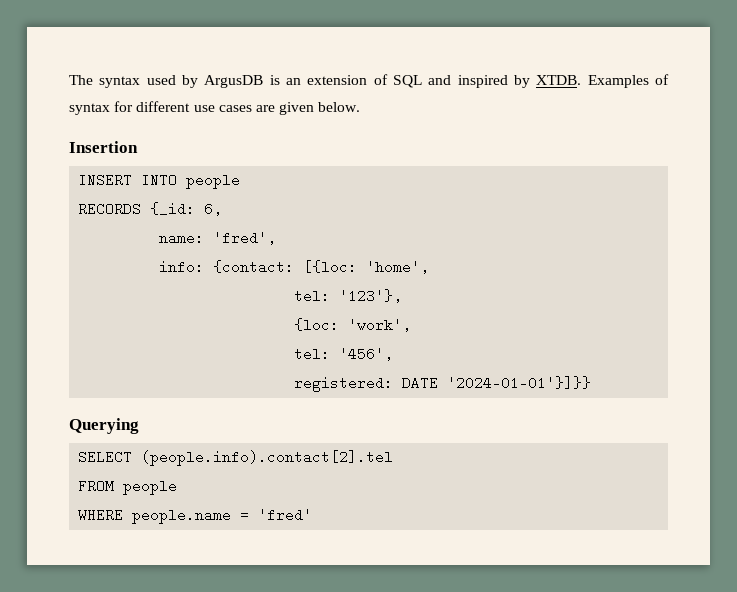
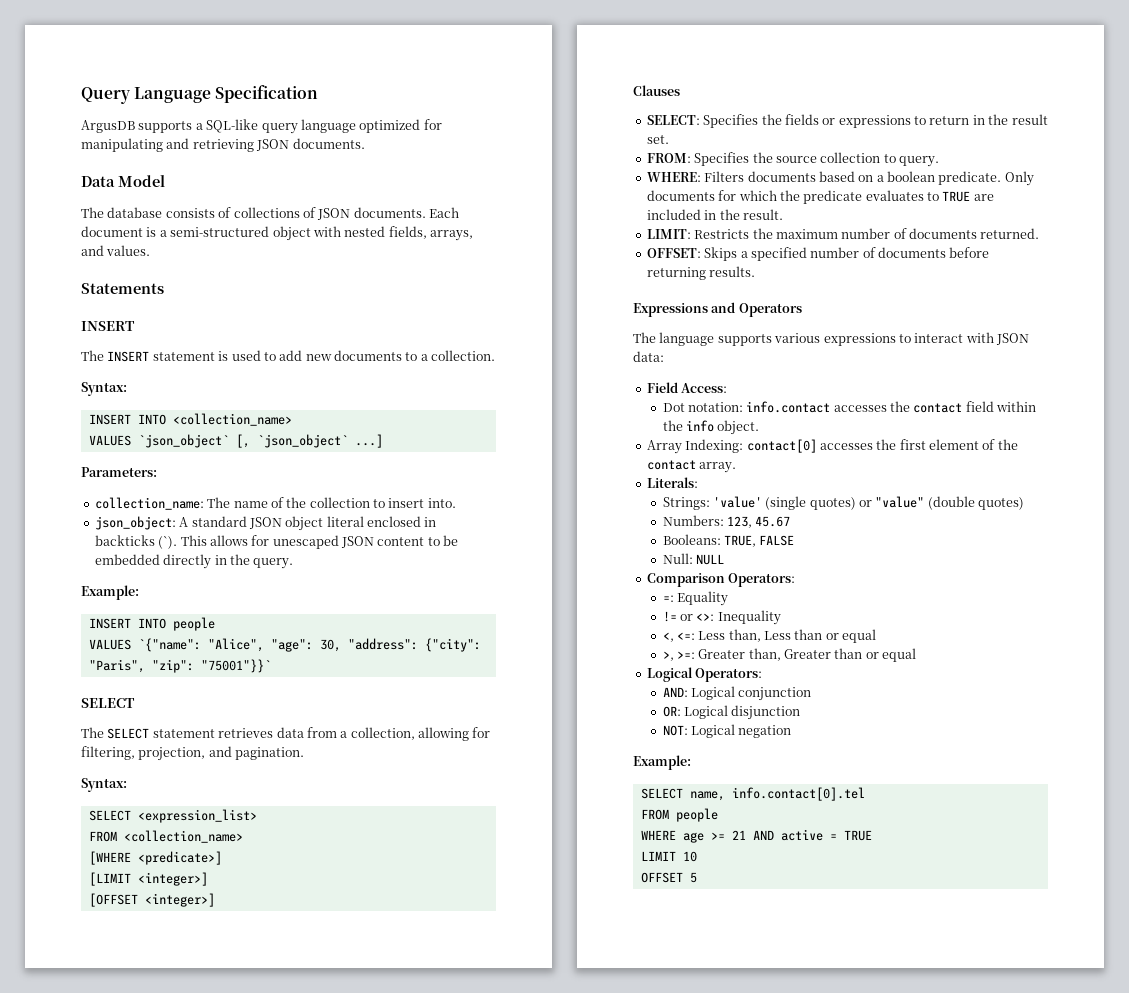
- The syntax used by ArgusDB is an extension of SQL and inspired by XTDB. Examples of syntax for different use cases are given below.
- Insertion
+ Query Language Specification
+ ArgusDB supports a SQL-like query language optimized for manipulating and retrieving JSON documents.
+ Data Model
+ The database consists of collections of JSON documents. Each document is a semi-structured object with nested fields, arrays, and values.
+ Statements
+ INSERT
+ The INSERT statement is used to add new documents to a collection.
+ Syntax:
+ INSERT INTO <collection_name>
+ VALUES `json_object` [, `json_object` ...]
+ Parameters:
+ collection_name: The name of the collection to insert into.
+ json_object: A standard JSON object literal enclosed in backticks (`). This allows for unescaped JSON content to be embedded directly in the query.
+ Example:
  INSERT INTO people
- RECORDS {_id: 6,
- name: 'fred',
- info: {contact: [{loc: 'home',
- tel: '123'},
- {loc: 'work',
- tel: '456',
- registered: DATE '2024-01-01'}]}}
- Querying
- SELECT (people.info).contact[2].tel
+ VALUES `{"name": "Alice", "age": 30, "address": {"city": "Paris", "zip": "75001"}}`
+ SELECT
+ The SELECT statement retrieves data from a collection, allowing for filtering, projection, and pagination.
+ Syntax:
+ SELECT <expression_list>
+ FROM <collection_name>
+ [WHERE <predicate>]
+ [LIMIT <integer>]
+ [OFFSET <integer>]
+ Clauses
+ SELECT: Specifies the fields or expressions to return in the result set.
+ FROM: Specifies the source collection to query.
+ WHERE: Filters documents based on a boolean predicate. Only documents for which the predicate evaluates to TRUE are included in the result.
+ LIMIT: Restricts the maximum number of documents returned.
+ OFFSET: Skips a specified number of documents before returning results.
+ Expressions and Operators
+ The language supports various expressions to interact with JSON data:
+ Field Access:
+ Dot notation: info.contact accesses the contact field within the info object.
+ Array Indexing: contact[0] accesses the first element of the contact array.
+ Literals:
+ Strings: 'value' (single quotes) or "value" (double quotes)
+ Numbers: 123, 45.67
+ Booleans: TRUE, FALSE
+ Null: NULL
+ Comparison Operators:
+ =: Equality
+ != or <>: Inequality
+ <, <=: Less than, Less than or equal
+ >, >=: Greater than, Greater than or equal
+ Logical Operators:
+ AND: Logical conjunction
+ OR: Logical disjunction
+ NOT: Logical negation
+ Example:
+ SELECT name, info.contact[0].tel
  FROM people
- WHERE people.name = 'fred'
+ WHERE age >= 21 AND active = TRUE
+ LIMIT 10
+ OFFSET 5

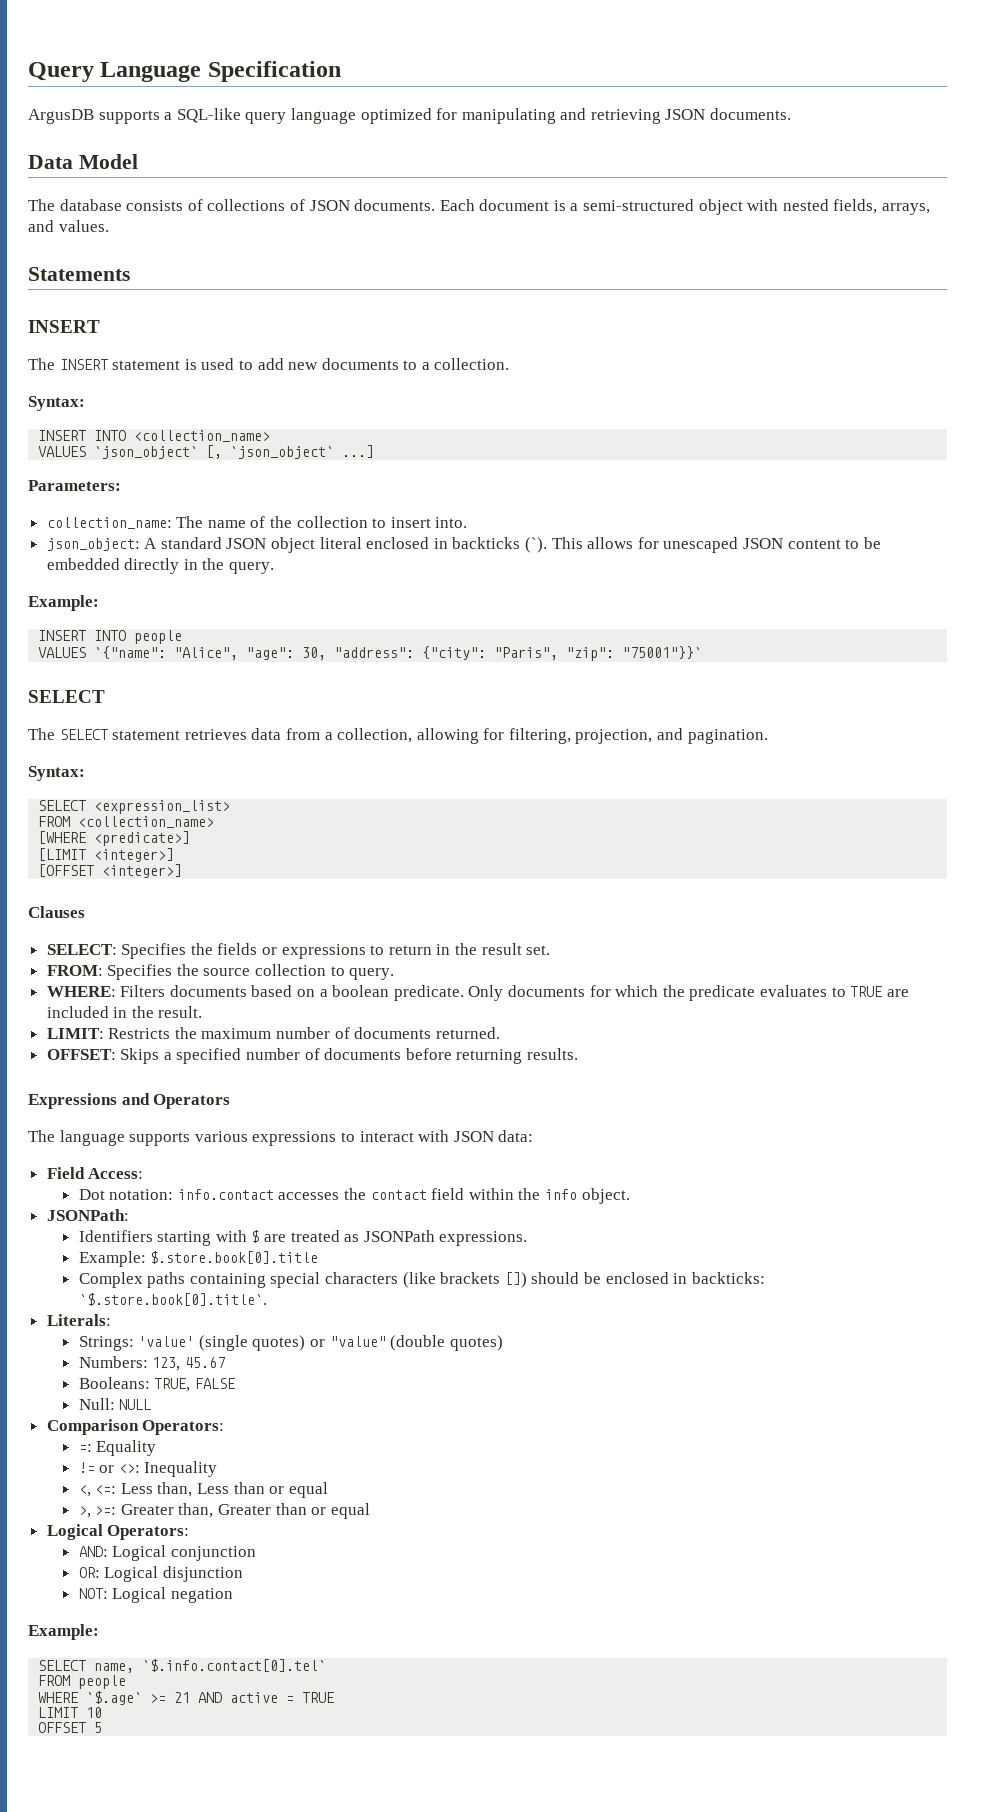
- Array Indexing: contact[0] accesses the first element of the contact array.
+ JSONPath:
+ Identifiers starting with $ are treated as JSONPath expressions.
+ Example: $.store.book[0].title
+ Complex paths containing special characters (like brackets []) should be enclosed in backticks: `$.store.book[0].title`.
- SELECT name, info.contact[0].tel
+ SELECT name, `$.info.contact[0].tel`
- WHERE age >= 21 AND active = TRUE
+ WHERE `$.age` >= 21 AND active = TRUE

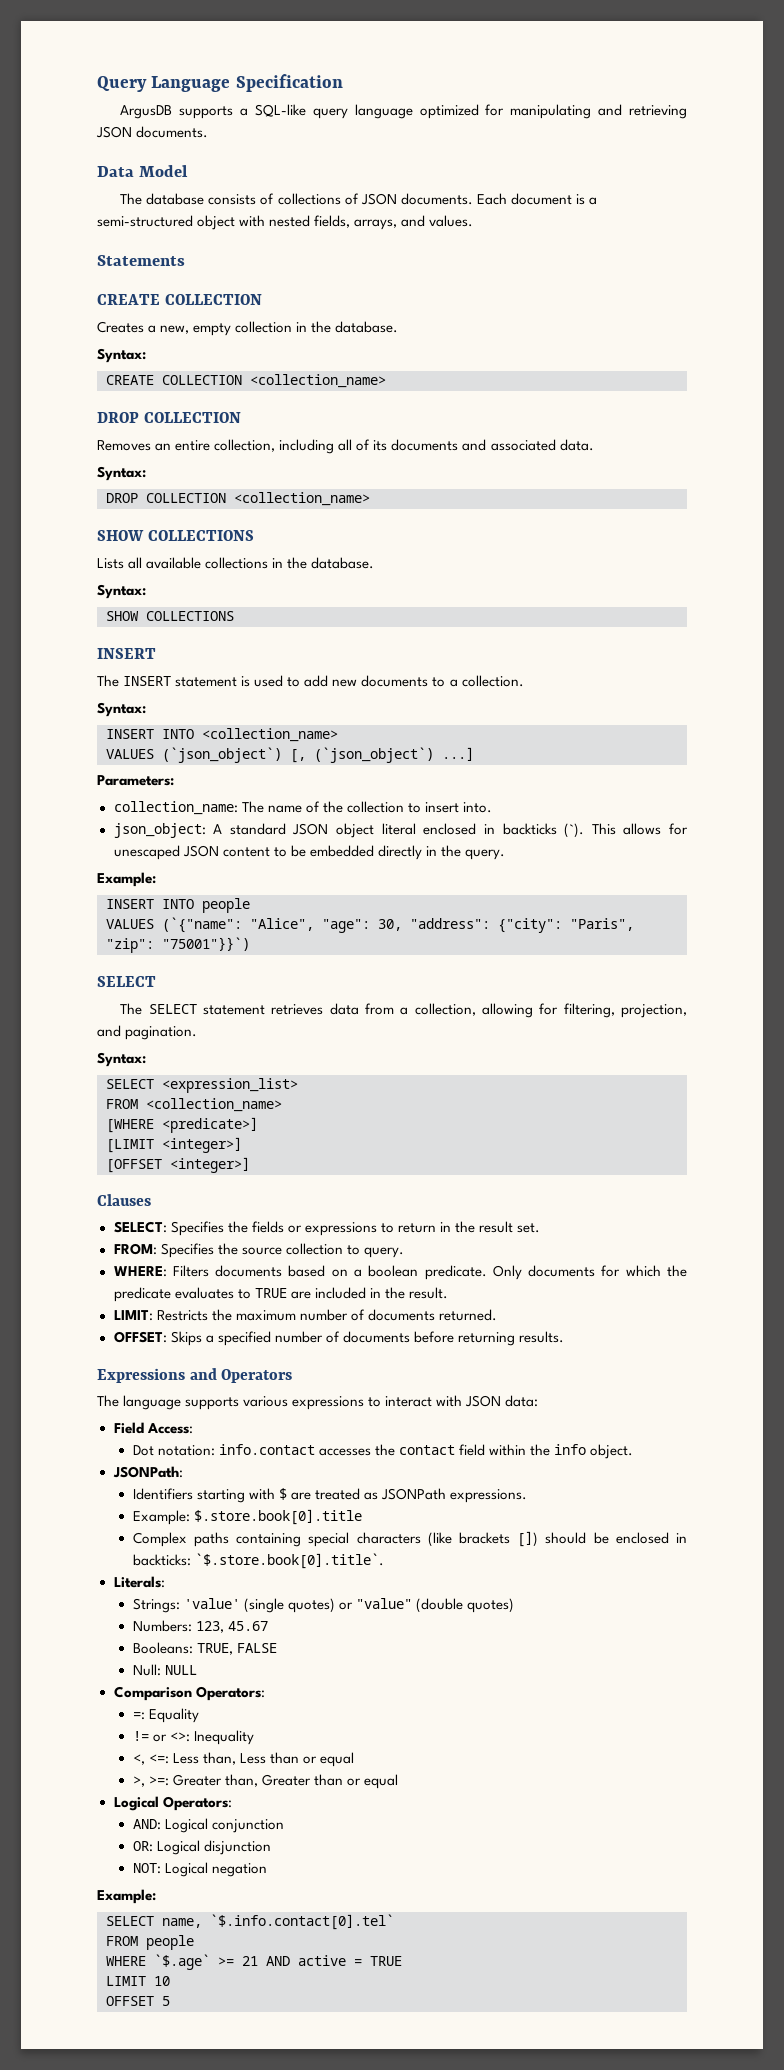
  Statements
+ CREATE COLLECTION
+ Creates a new, empty collection in the database.
+ Syntax:
+ CREATE COLLECTION <collection_name>
+ DROP COLLECTION
+ Removes an entire collection, including all of its documents and associated data.
+ Syntax:
+ DROP COLLECTION <collection_name>
+ SHOW COLLECTIONS
+ Lists all available collections in the database.
+ Syntax:
+ SHOW COLLECTIONS
- VALUES `json_object` [, `json_object` ...]
+ VALUES (`json_object`) [, (`json_object`) ...]
- VALUES `{"name": "Alice", "age": 30, "address": {"city": "Paris", "zip": "75001"}}`
+ VALUES (`{"name": "Alice", "age": 30, "address": {"city": "Paris", "zip": "75001"}}`)

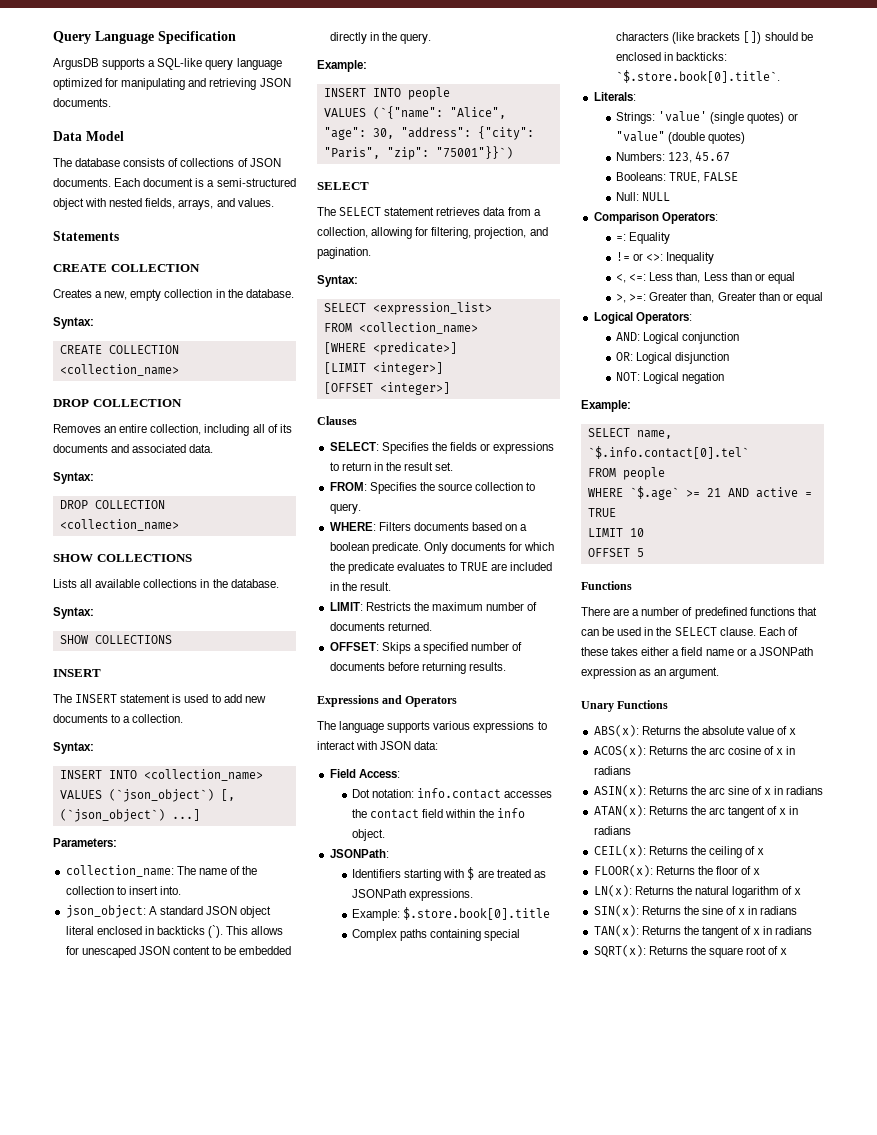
  OFFSET 5
+ Functions
+ There are a number of predefined functions that can be used in the SELECT clause. Each of these takes either a field name or a JSONPath expression as an argument.
+ Unary Functions
+ ABS(x): Returns the absolute value of x
+ ACOS(x): Returns the arc cosine of x in radians
+ ASIN(x): Returns the arc sine of x in radians
+ ATAN(x): Returns the arc tangent of x in radians
+ CEIL(x): Returns the ceiling of x
+ FLOOR(x): Returns the floor of x
+ LN(x): Returns the natural logarithm of x
+ SIN(x): Returns the sine of x in radians
+ TAN(x): Returns the tangent of x in radians
+ SQRT(x): Returns the square root of x

